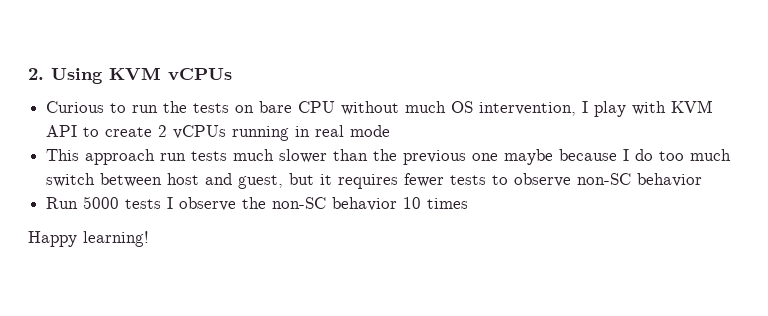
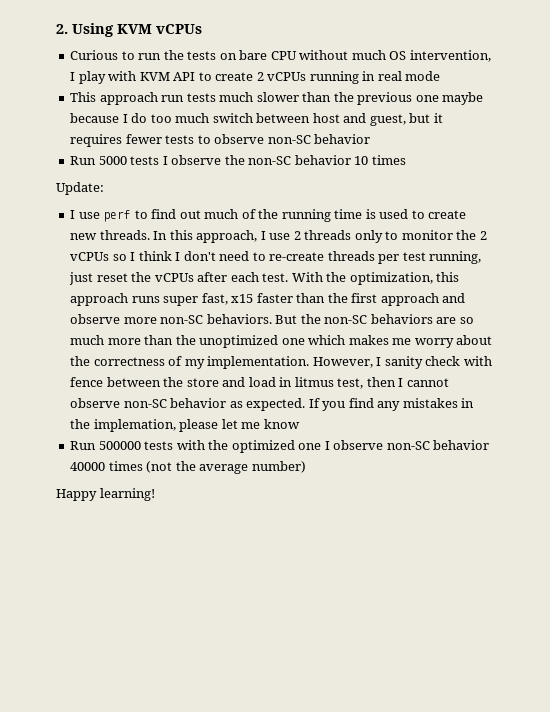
+ Update:
+ I use perf to find out much of the running time is used to create new threads. In this approach, I use 2 threads only to monitor the 2 vCPUs so I think I don't need to re-create threads per test running, just reset the vCPUs after each test. With the optimization, this approach runs super fast, x15 faster than the first approach and observe more non-SC behaviors. But the non-SC behaviors are so much more than the unoptimized one which makes me worry about the correctness of my implementation. However, I sanity check with fence between the store and load in litmus test, then I cannot observe non-SC behavior as expected. If you find any mistakes in the implemation, please let me know
+ Run 500000 tests with the optimized one I observe non-SC behavior 40000 times (not the average number)

